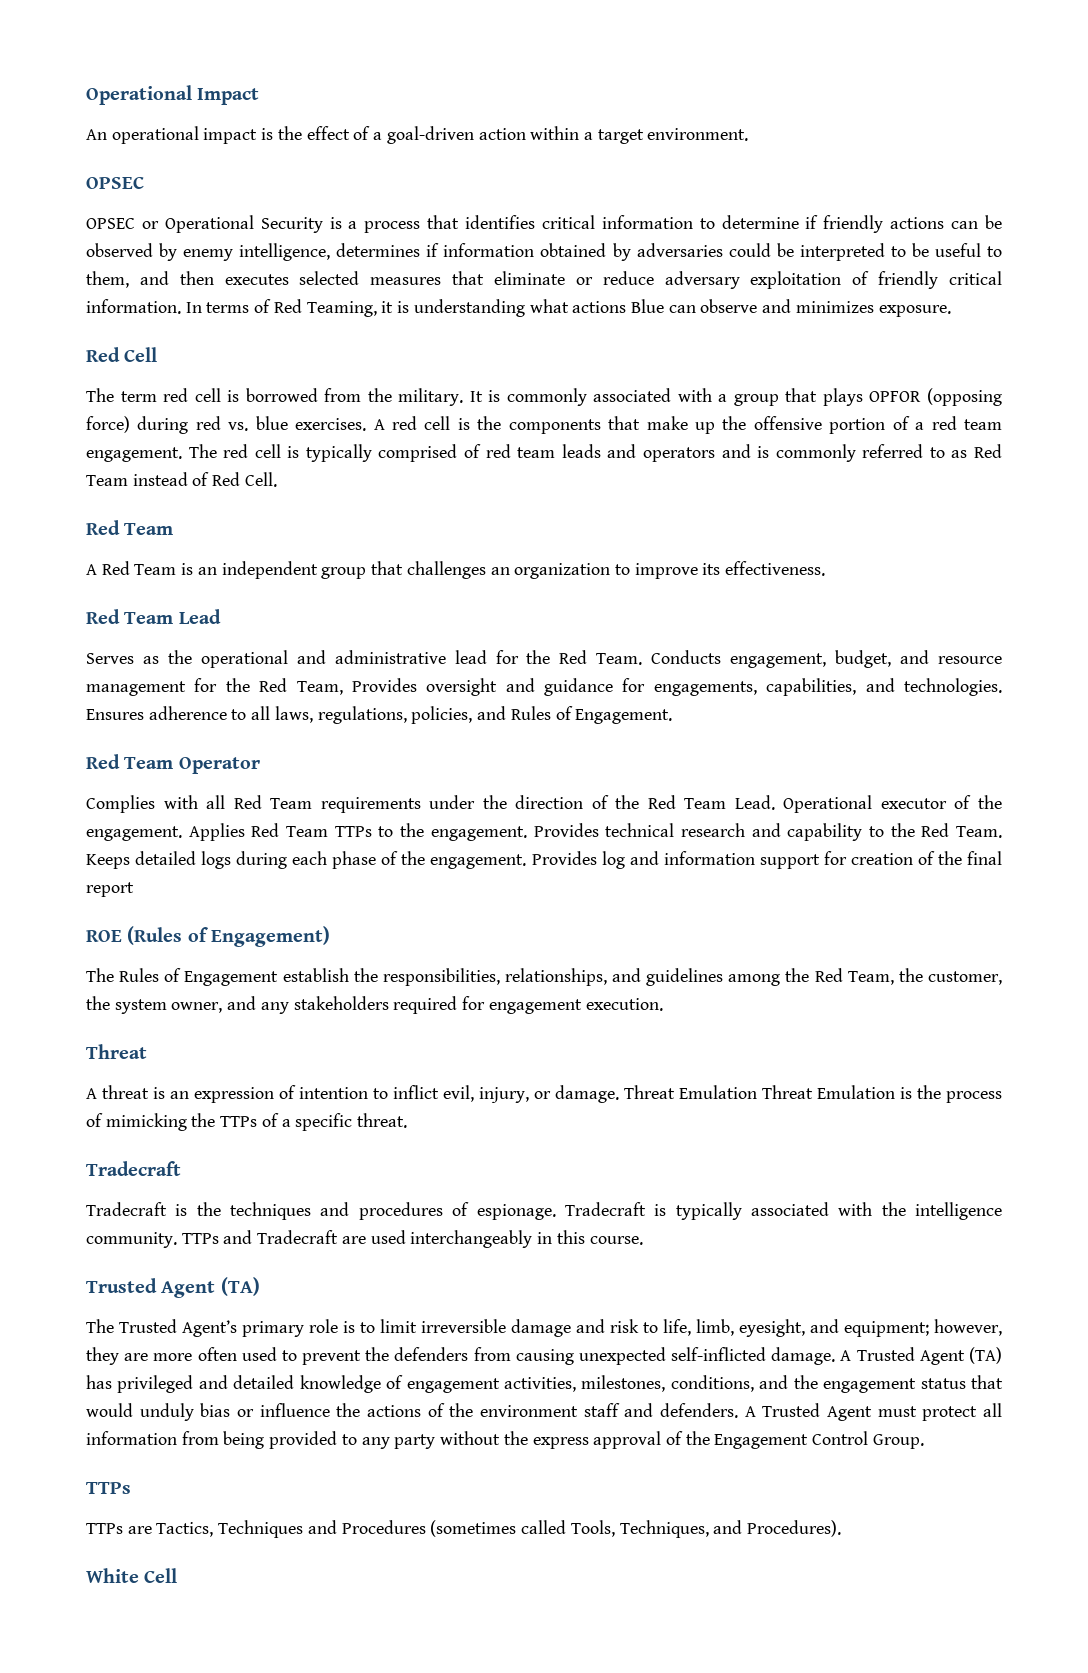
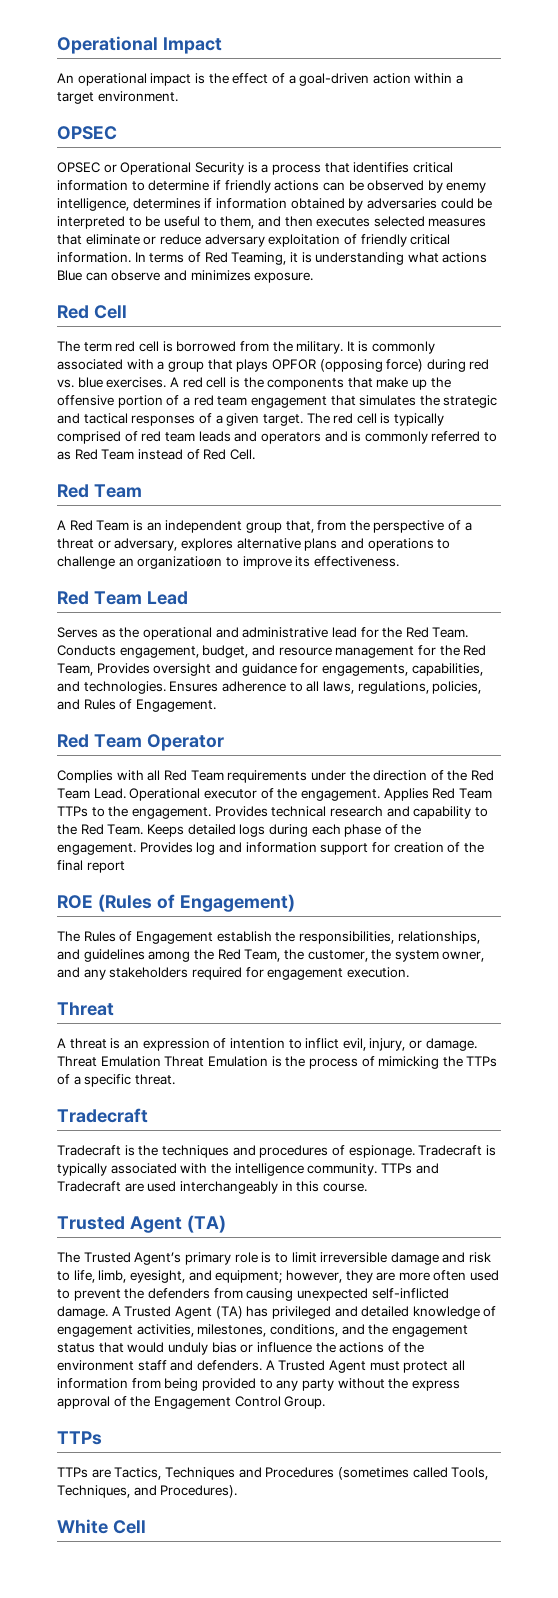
- A red cell is the components that make up the offensive portion of a red team engagement.
+ A red cell is the components that make up the offensive portion of a red team engagement that simulates the strategic and tactical responses of a given target.
- A Red Team is an independent group that challenges an organization to improve its effectiveness.
+ A Red Team is an independent group that, from the perspective of a threat or adversary, explores alternative plans and operations to challenge an organizatioøn to improve its effectiveness.

